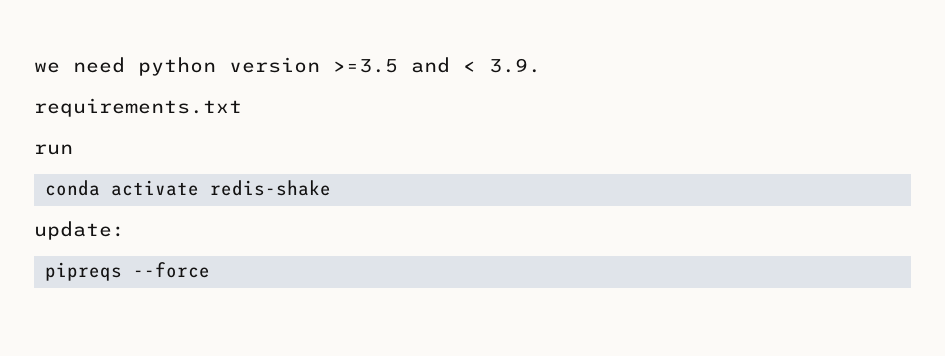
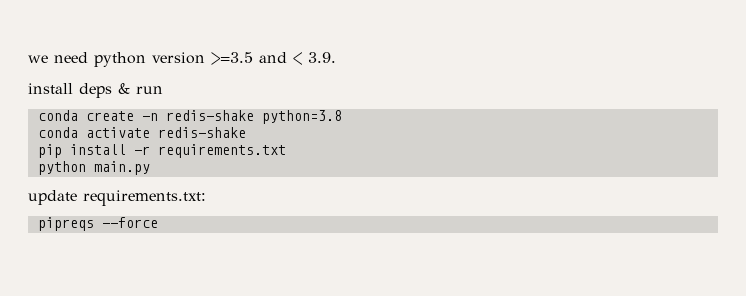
- requirements.txt
- run
+ install deps & run
+ conda create -n redis-shake python=3.8
  conda activate redis-shake
- update:
+ pip install -r requirements.txt
+ python main.py
+ update requirements.txt:

